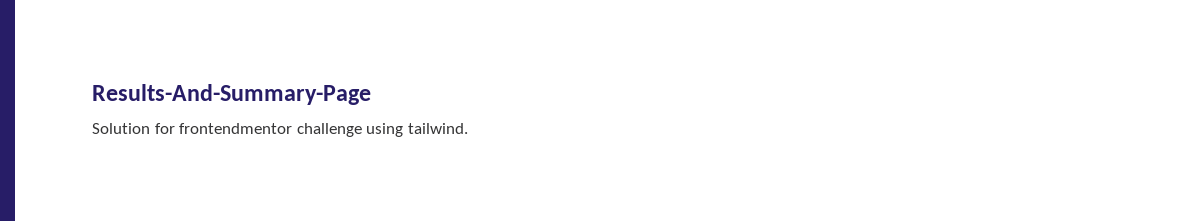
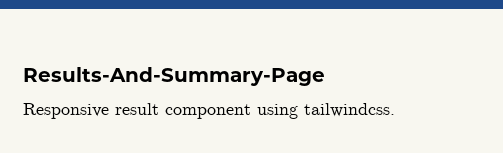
- Solution for frontendmentor challenge using tailwind.
+ Responsive result component using tailwindcss.

